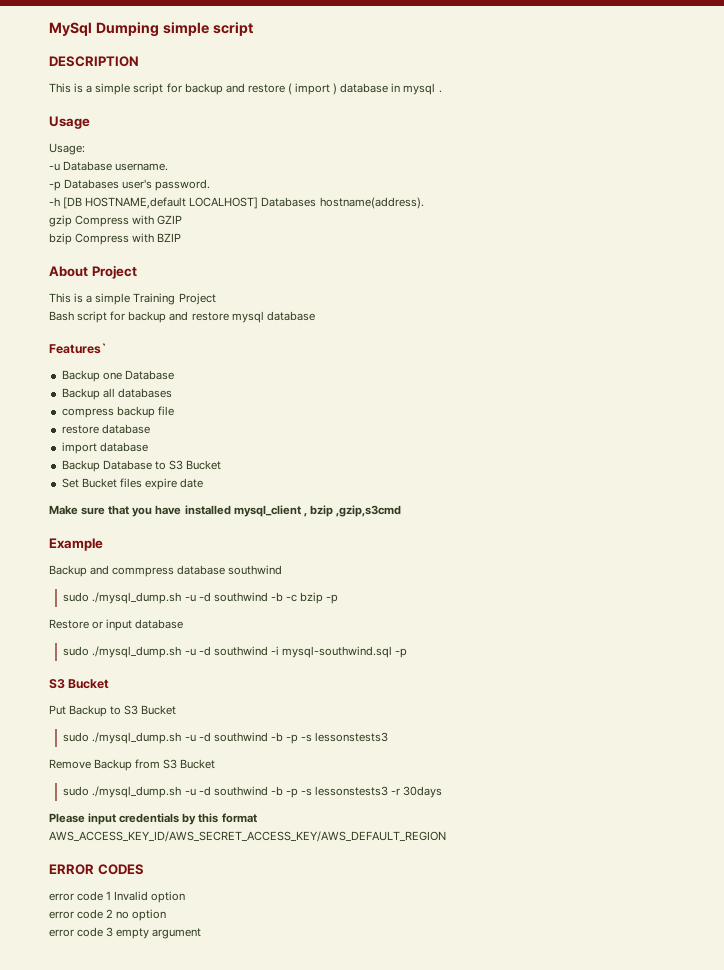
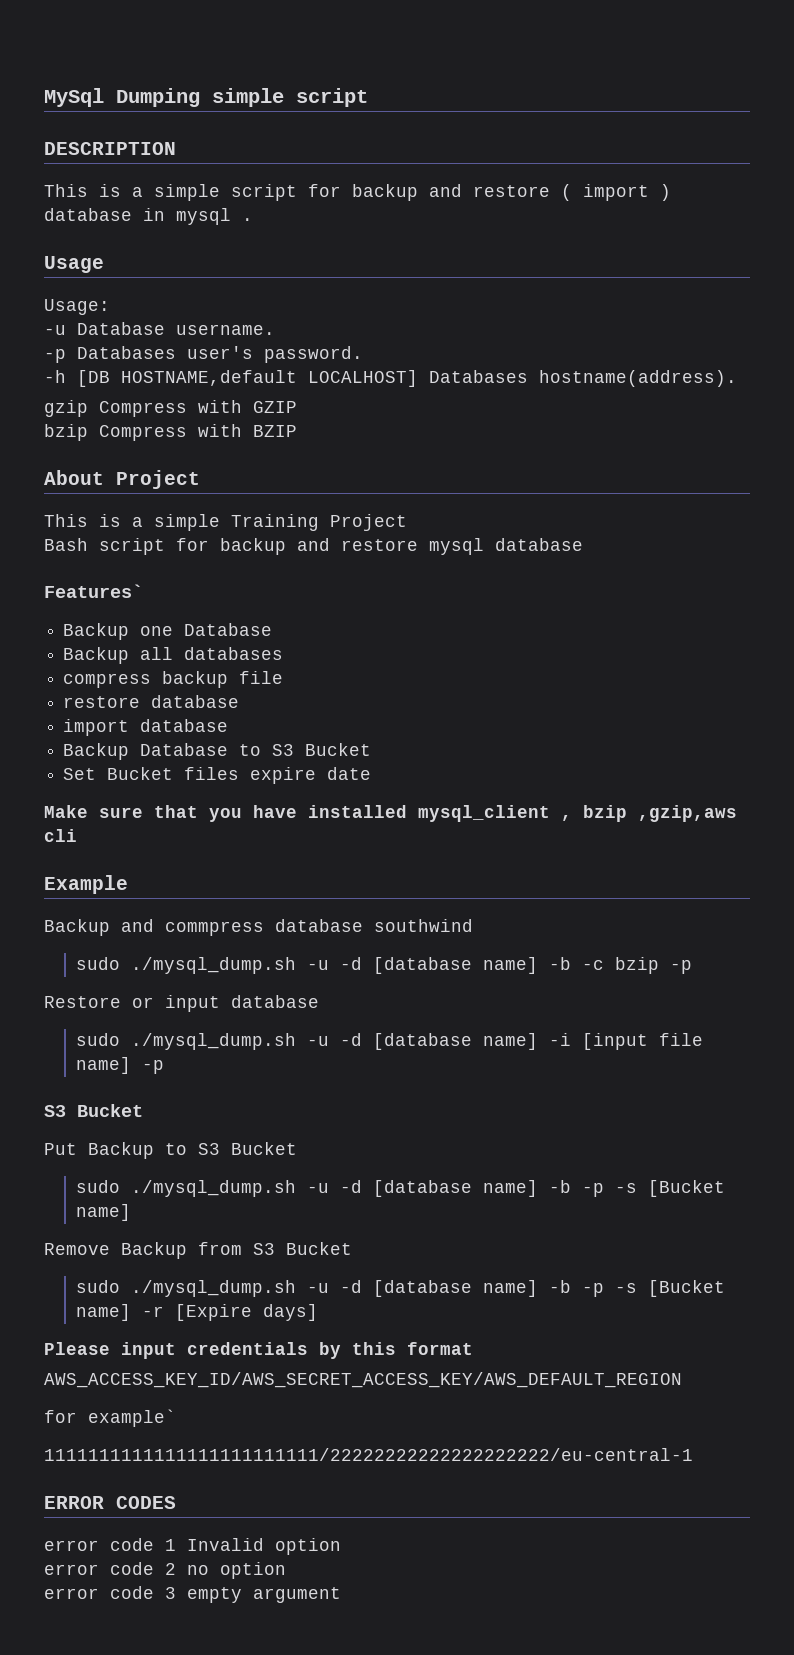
- Make sure that you have installed mysql_client , bzip ,gzip,s3cmd
+ Make sure that you have installed mysql_client , bzip ,gzip,aws cli
- sudo ./mysql_dump.sh -u -d southwind -b -c bzip -p
+ sudo ./mysql_dump.sh -u -d [database name] -b -c bzip -p
- sudo ./mysql_dump.sh -u -d southwind -i mysql-southwind.sql -p
+ sudo ./mysql_dump.sh -u -d [database name] -i [input file name] -p
  Put Backup to S3 Bucket
- sudo ./mysql_dump.sh -u -d southwind -b -p -s lessonstests3
+ sudo ./mysql_dump.sh -u -d [database name] -b -p -s [Bucket name]
- sudo ./mysql_dump.sh -u -d southwind -b -p -s lessonstests3 -r 30days
+ sudo ./mysql_dump.sh -u -d [database name] -b -p -s [Bucket name] -r [Expire days]
+ for example`
+ 1111111111111111111111111/22222222222222222222/eu-central-1

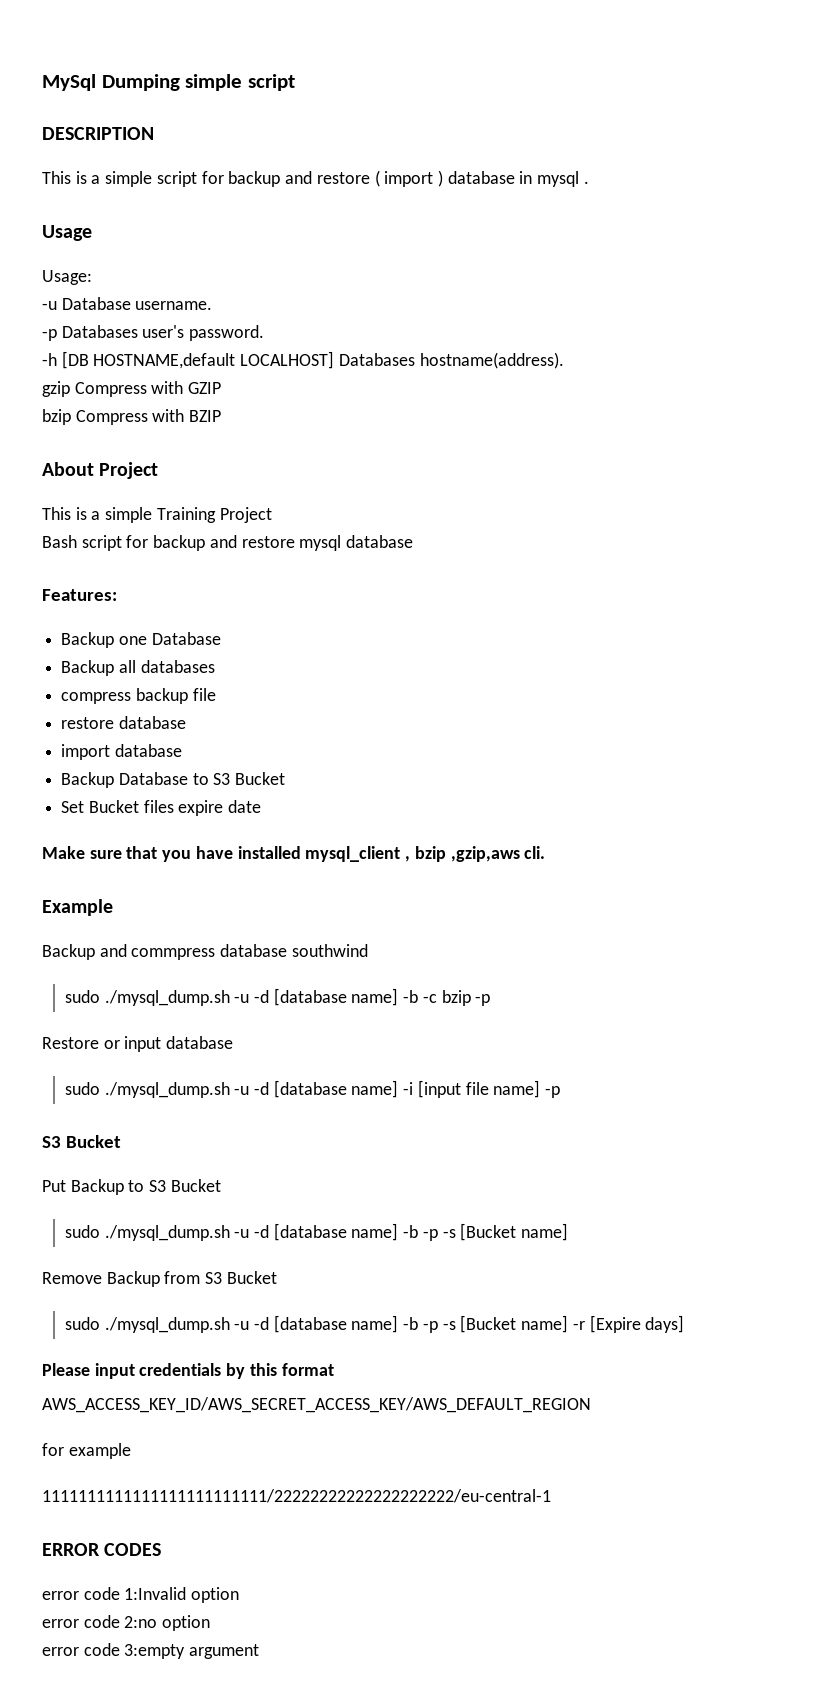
- Features`
+ Features:
- Make sure that you have installed mysql_client , bzip ,gzip,aws cli
+ Make sure that you have installed mysql_client , bzip ,gzip,aws cli.
- for example`
+ for example
- error code 1 Invalid option
- error code 2 no option
- error code 3 empty argument
+ error code 1:Invalid option
+ error code 2:no option
+ error code 3:empty argument

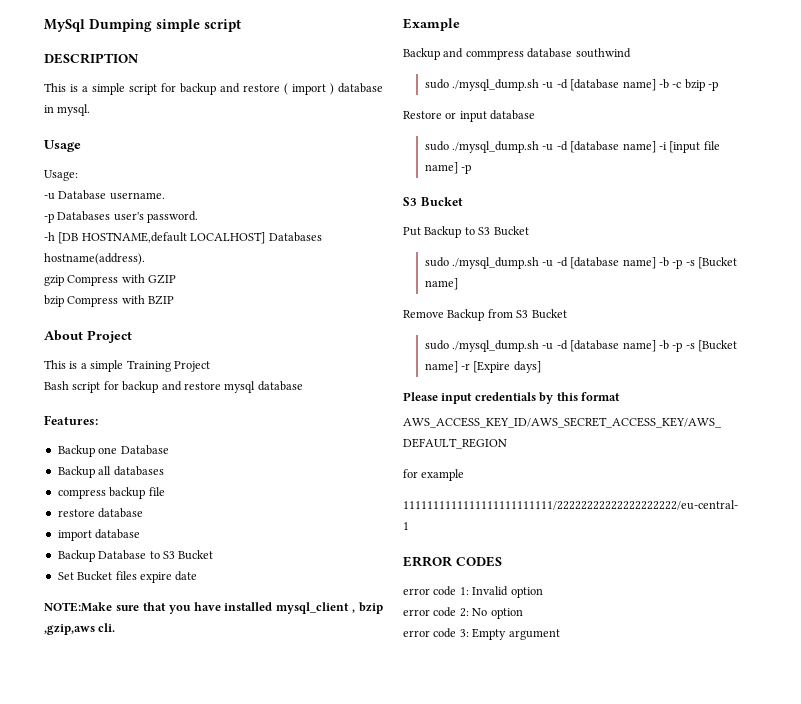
- This is a simple script for backup and restore ( import ) database in mysql .
+ This is a simple script for backup and restore ( import ) database in mysql.
- Make sure that you have installed mysql_client , bzip ,gzip,aws cli.
+ NOTE:Make sure that you have installed mysql_client , bzip ,gzip,aws cli.
- error code 1:Invalid option
- error code 2:no option
- error code 3:empty argument
+ error code 1: Invalid option
+ error code 2: No option
+ error code 3: Empty argument

